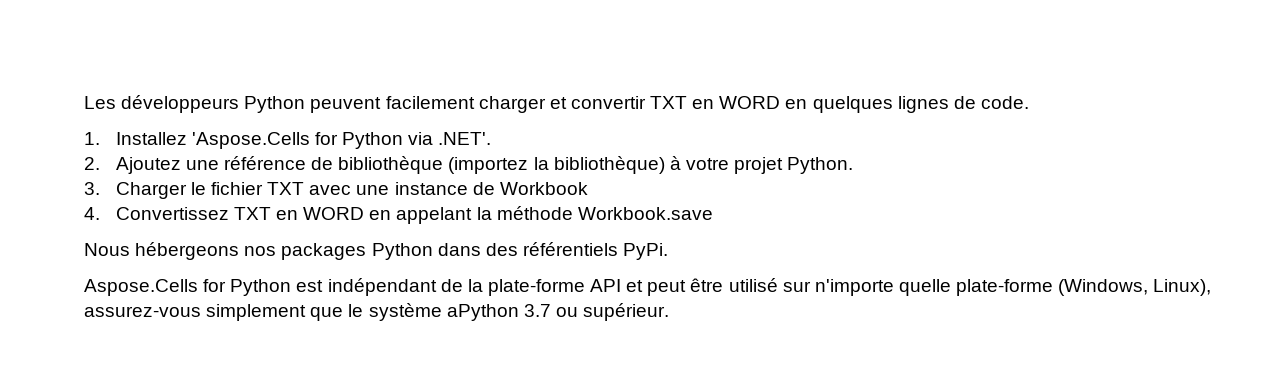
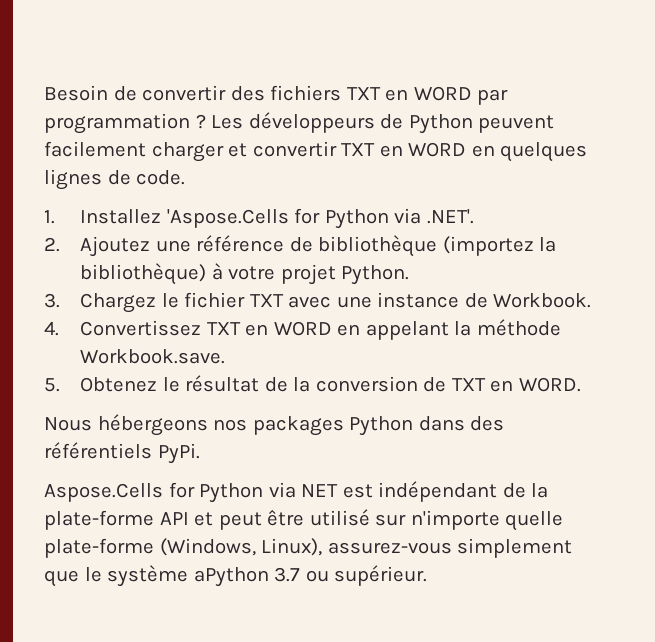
+ Besoin de convertir des fichiers TXT en WORD par programmation ?
- Les développeurs Python peuvent facilement charger et convertir TXT en WORD en quelques lignes de code.
+ Les développeurs de Python peuvent facilement charger et convertir TXT en WORD en quelques lignes de code.
- 3. Charger le fichier TXT avec une instance de Workbook
+ 3. Chargez le fichier TXT avec une instance de Workbook.
- 4. Convertissez TXT en WORD en appelant la méthode Workbook.save
+ 4. Convertissez TXT en WORD en appelant la méthode Workbook.save.
+ 5. Obtenez le résultat de la conversion de TXT en WORD.
- Aspose.Cells for Python est indépendant de la plate-forme API et peut être utilisé sur n'importe quelle plate-forme (Windows, Linux), assurez-vous simplement que le système aPython 3.7 ou supérieur.
+ Aspose.Cells for Python via NET est indépendant de la plate-forme API et peut être utilisé sur n'importe quelle plate-forme (Windows, Linux), assurez-vous simplement que le système aPython 3.7 ou supérieur.

